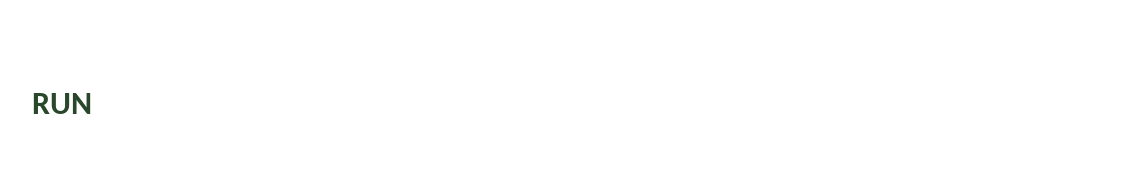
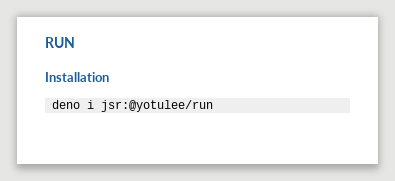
+ Installation
+ deno i jsr:@yotulee/run

